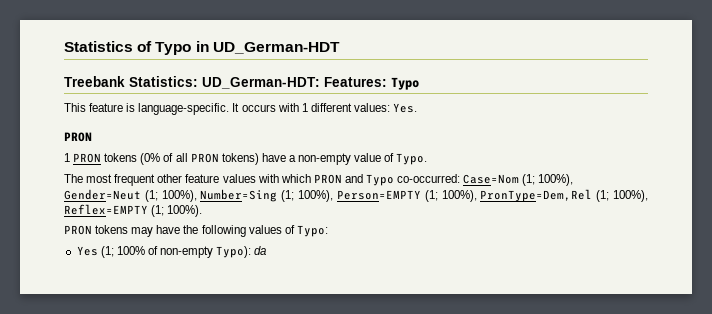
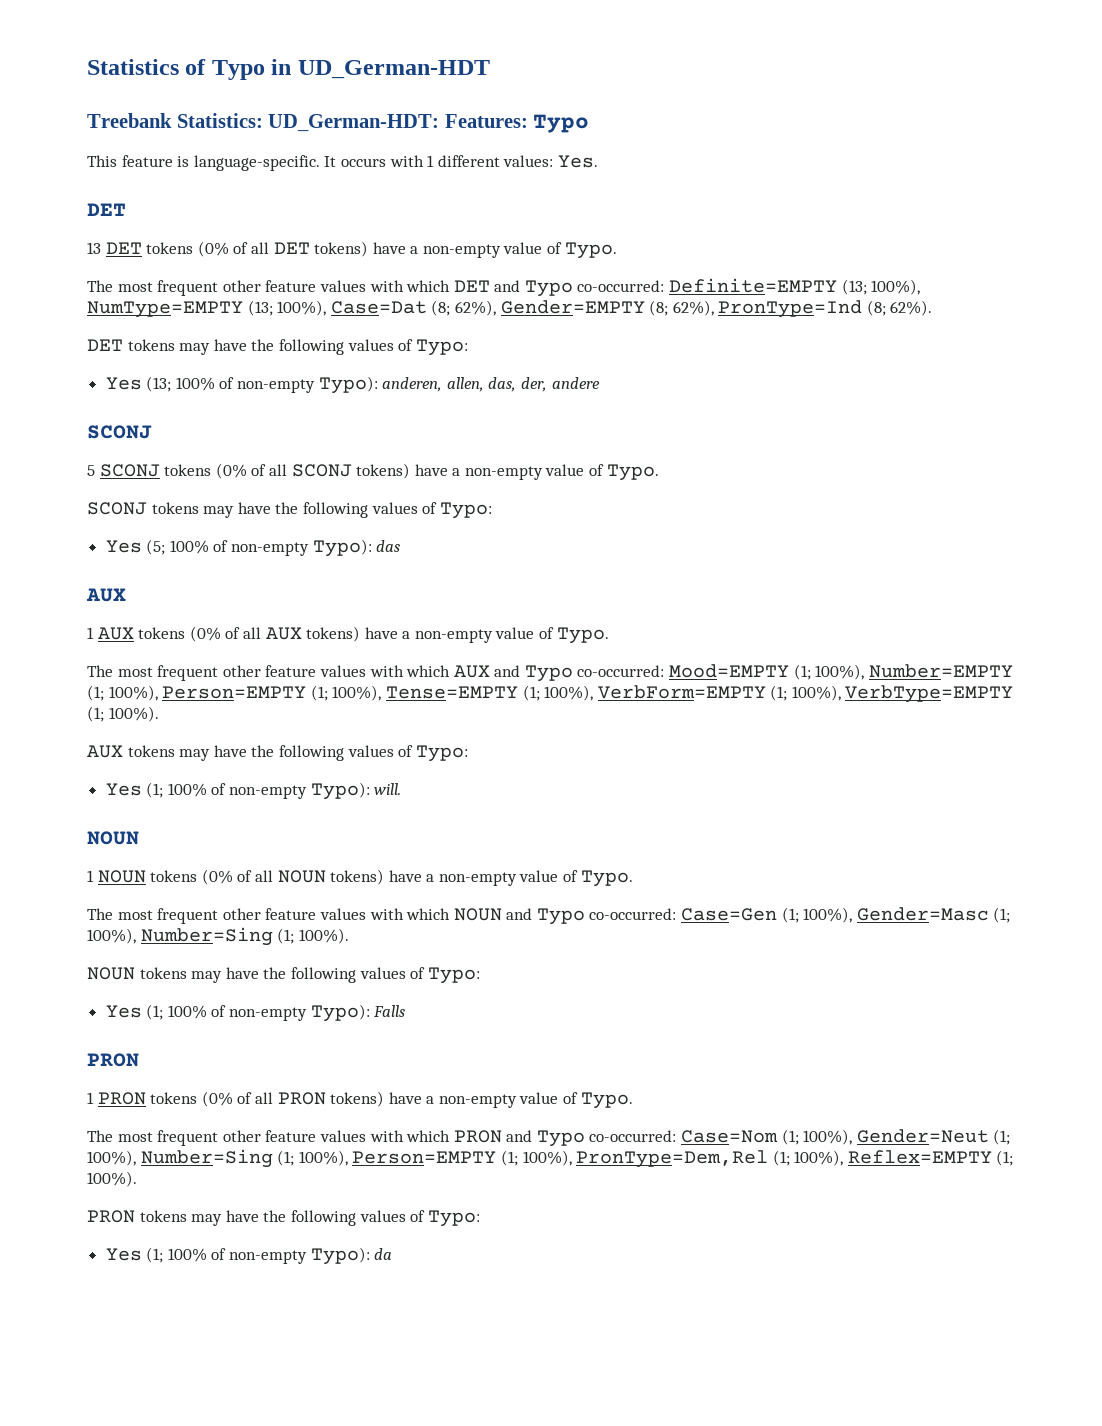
  It occurs with 1 different values: Yes.
+ DET
+ 13 DET tokens (0% of all DET tokens) have a non-empty value of Typo.
+ The most frequent other feature values with which DET and Typo co-occurred: Definite=EMPTY (13; 100%), NumType=EMPTY (13; 100%), Case=Dat (8; 62%), Gender=EMPTY (8; 62%), PronType=Ind (8; 62%).
+ DET tokens may have the following values of Typo:
+ Yes (13; 100% of non-empty Typo): anderen, allen, das, der, andere
+ SCONJ
+ 5 SCONJ tokens (0% of all SCONJ tokens) have a non-empty value of Typo.
+ SCONJ tokens may have the following values of Typo:
+ Yes (5; 100% of non-empty Typo): das
+ AUX
+ 1 AUX tokens (0% of all AUX tokens) have a non-empty value of Typo.
+ The most frequent other feature values with which AUX and Typo co-occurred: Mood=EMPTY (1; 100%), Number=EMPTY (1; 100%), Person=EMPTY (1; 100%), Tense=EMPTY (1; 100%), VerbForm=EMPTY (1; 100%), VerbType=EMPTY (1; 100%).
+ AUX tokens may have the following values of Typo:
+ Yes (1; 100% of non-empty Typo): will.
+ NOUN
+ 1 NOUN tokens (0% of all NOUN tokens) have a non-empty value of Typo.
+ The most frequent other feature values with which NOUN and Typo co-occurred: Case=Gen (1; 100%), Gender=Masc (1; 100%), Number=Sing (1; 100%).
+ NOUN tokens may have the following values of Typo:
+ Yes (1; 100% of non-empty Typo): Falls

